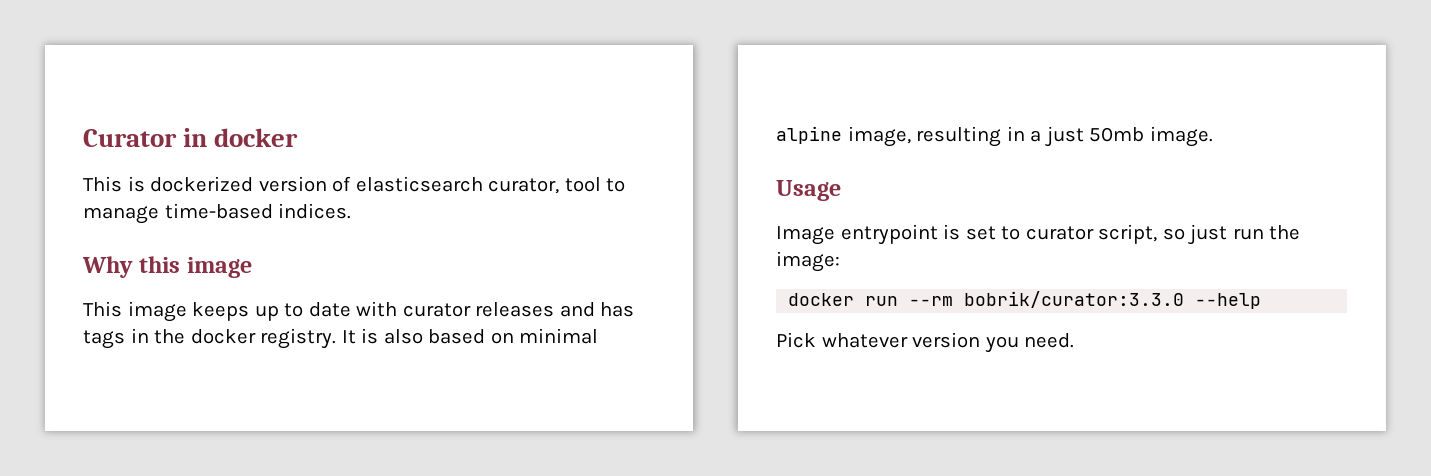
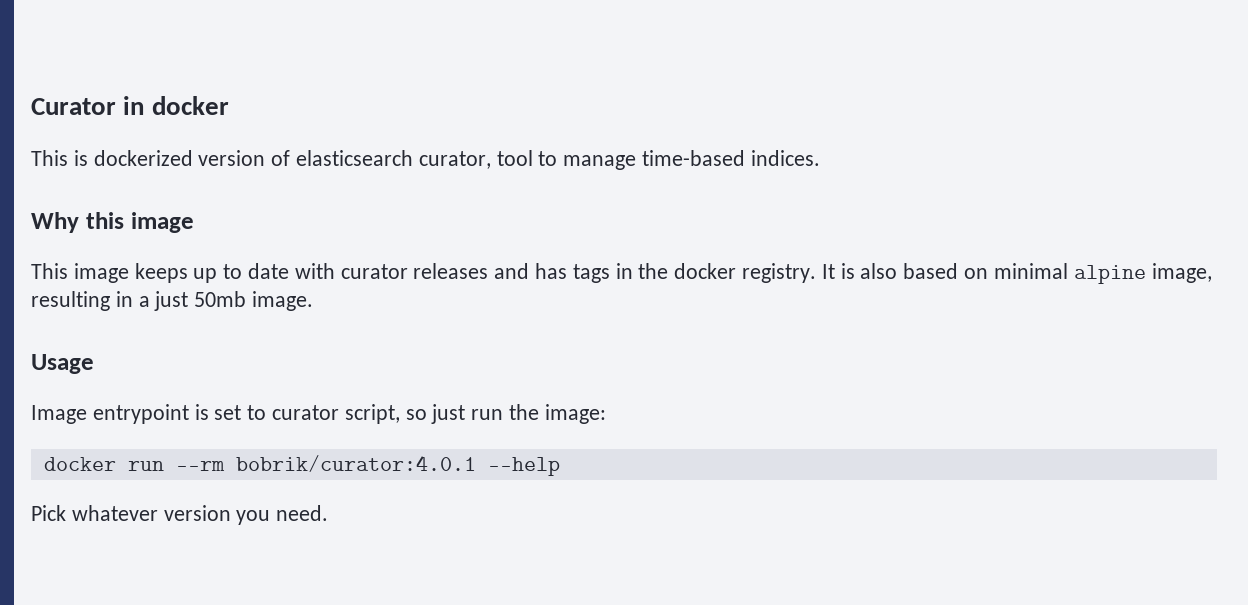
- docker run --rm bobrik/curator:3.3.0 --help
+ docker run --rm bobrik/curator:4.0.1 --help

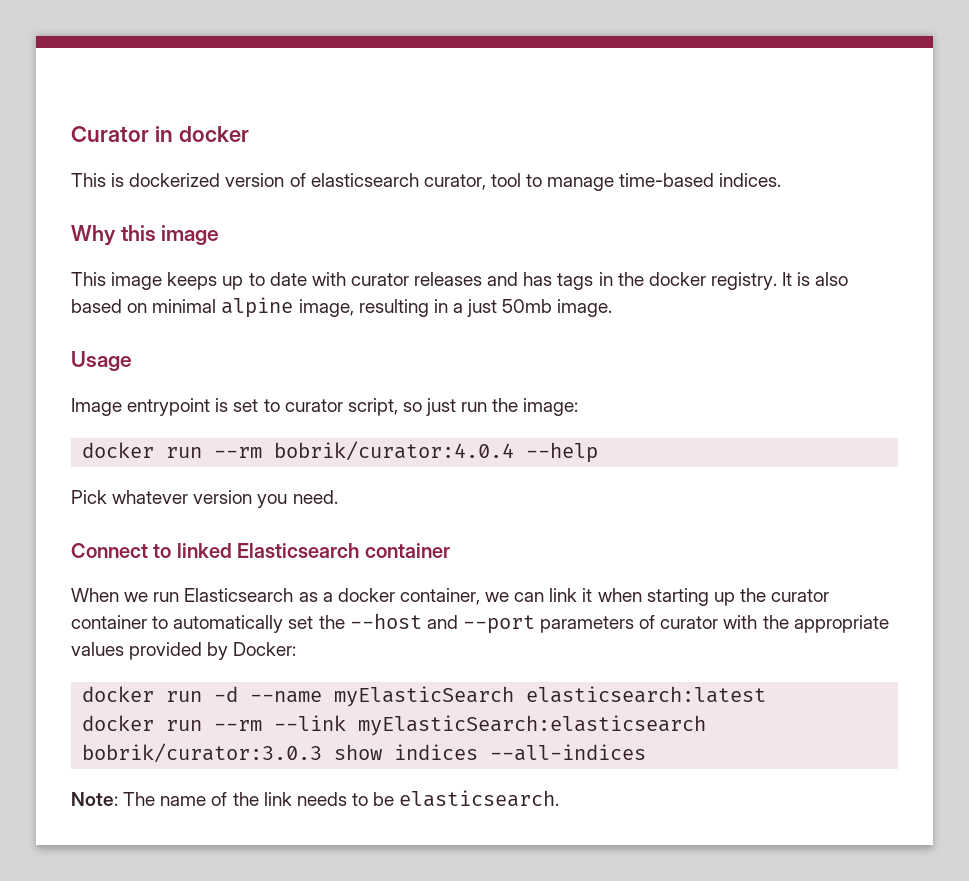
- docker run --rm bobrik/curator:4.0.1 --help
+ docker run --rm bobrik/curator:4.0.4 --help
+ Connect to linked Elasticsearch container
+ When we run Elasticsearch as a docker container, we can link it when starting up the curator container to automatically set the --host and --port parameters of curator with the appropriate values provided by Docker:
+ docker run -d --name myElasticSearch elasticsearch:latest
+ docker run --rm --link myElasticSearch:elasticsearch bobrik/curator:3.0.3 show indices --all-indices
+ Note: The name of the link needs to be elasticsearch.

